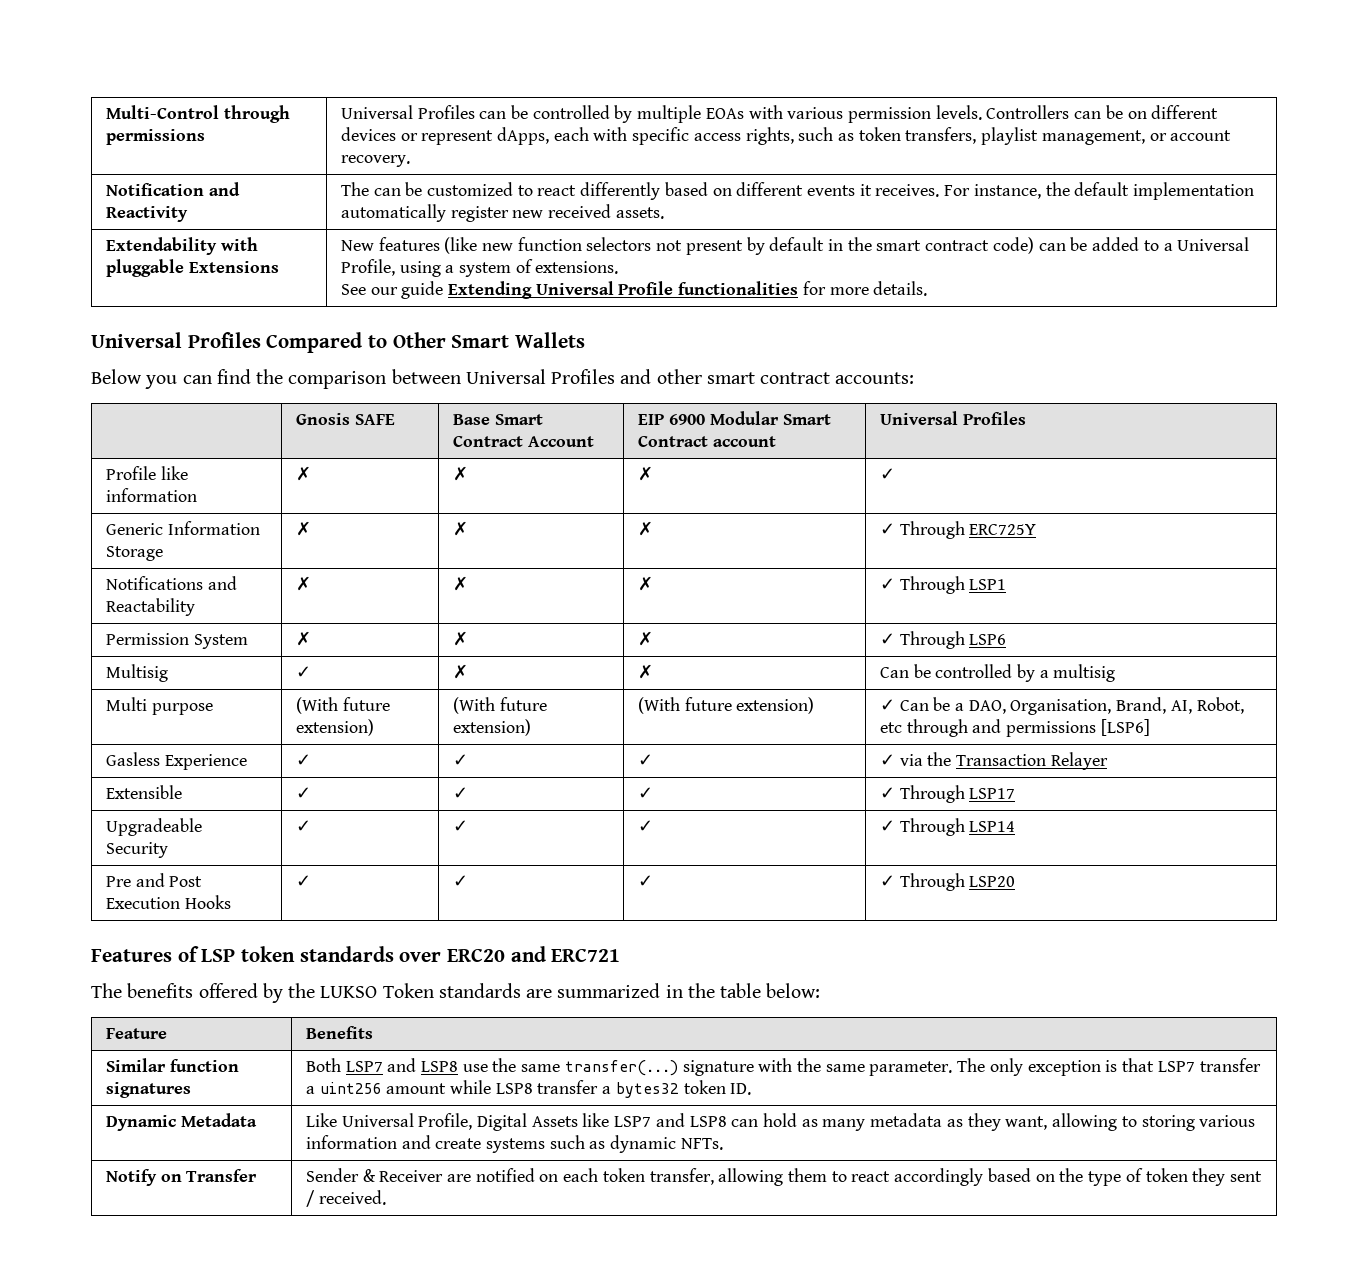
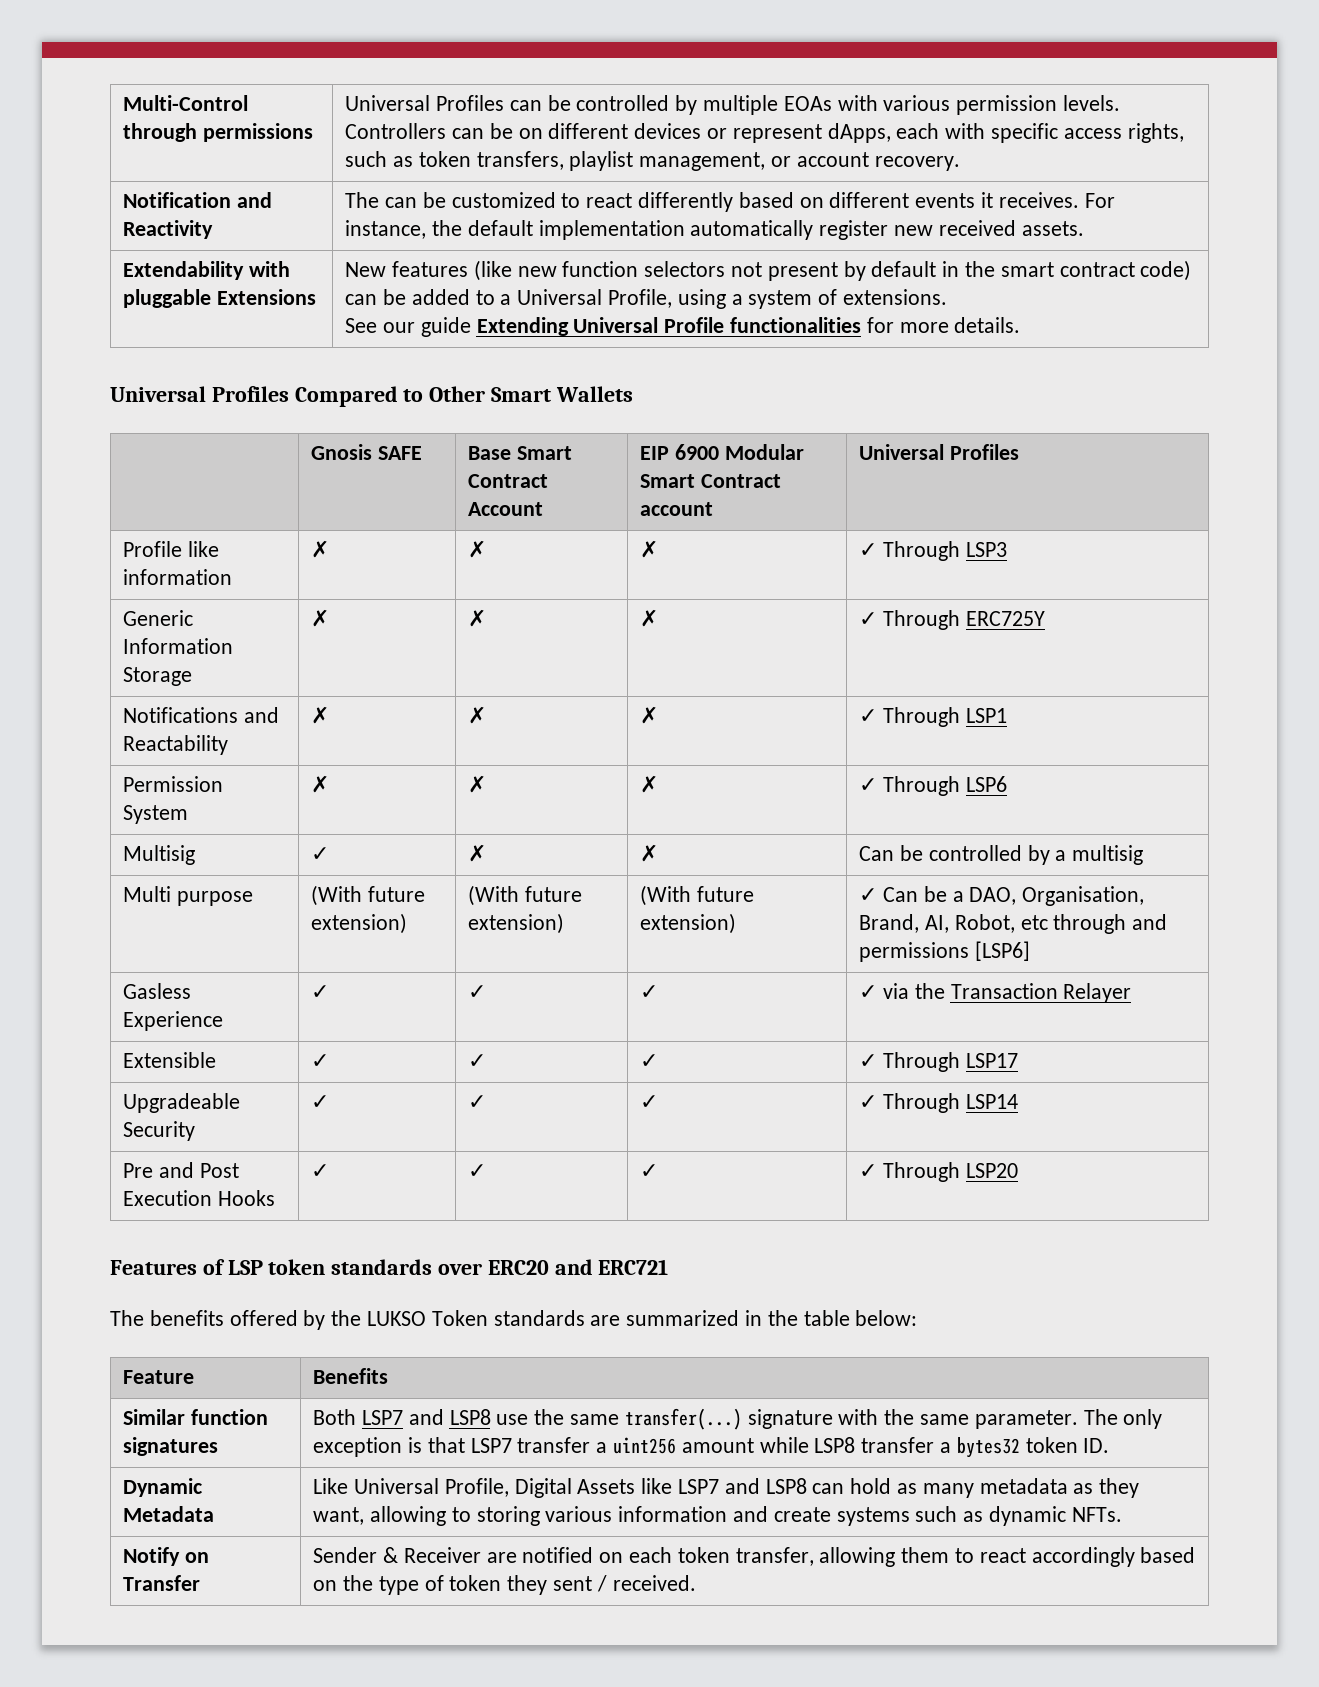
- Below you can find the comparison between Universal Profiles and other smart contract accounts:
- Profile like information | ✗ | ✗ | ✗ | ✓
+ Profile like information | ✗ | ✗ | ✗ | ✓ Through LSP3

